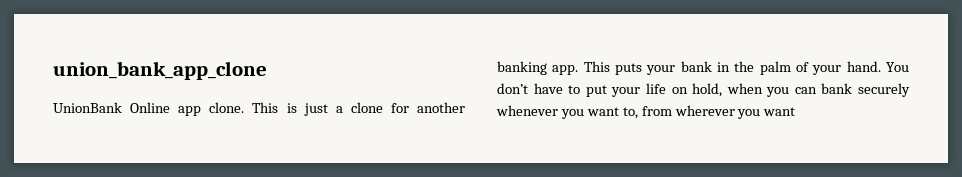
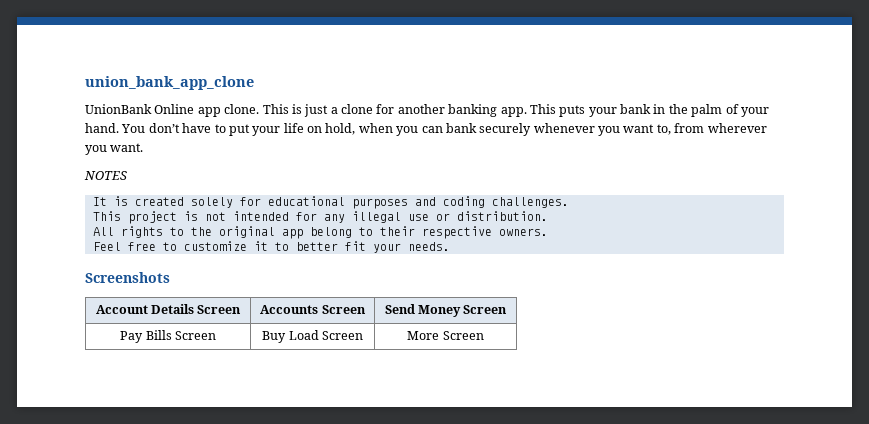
- You don’t have to put your life on hold, when you can bank securely whenever you want to, from wherever you want
+ You don’t have to put your life on hold, when you can bank securely whenever you want to, from wherever you want.
+ NOTES
+ It is created solely for educational purposes and coding challenges.
+ This project is not intended for any illegal use or distribution.
+ All rights to the original app belong to their respective owners.
+ Feel free to customize it to better fit your needs.
+ Screenshots
+ Account Details Screen | Accounts Screen | Send Money Screen
+ Pay Bills Screen | Buy Load Screen | More Screen

